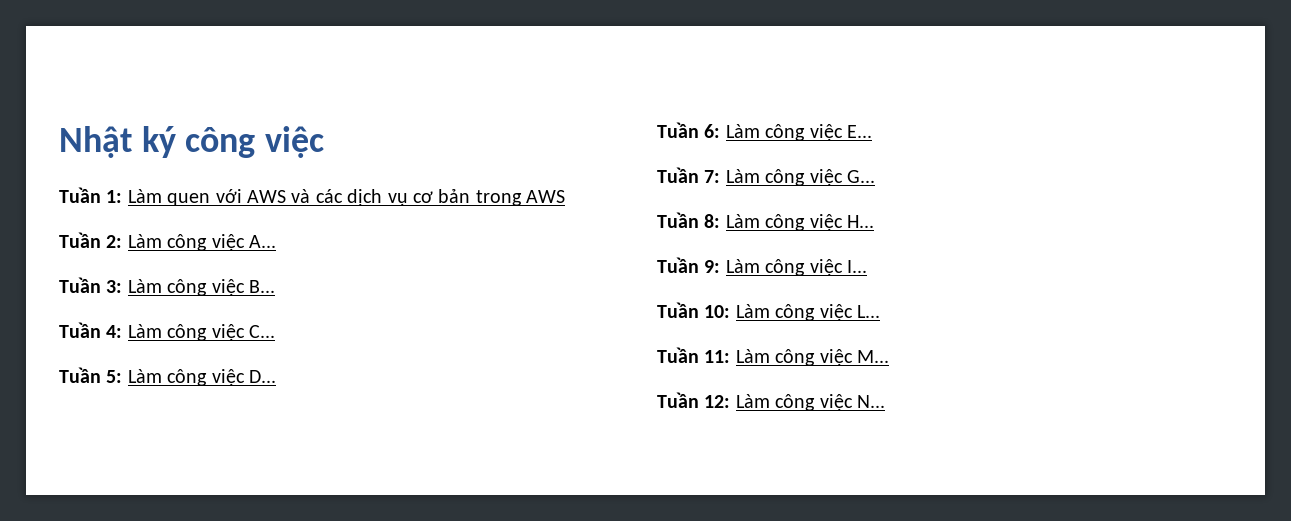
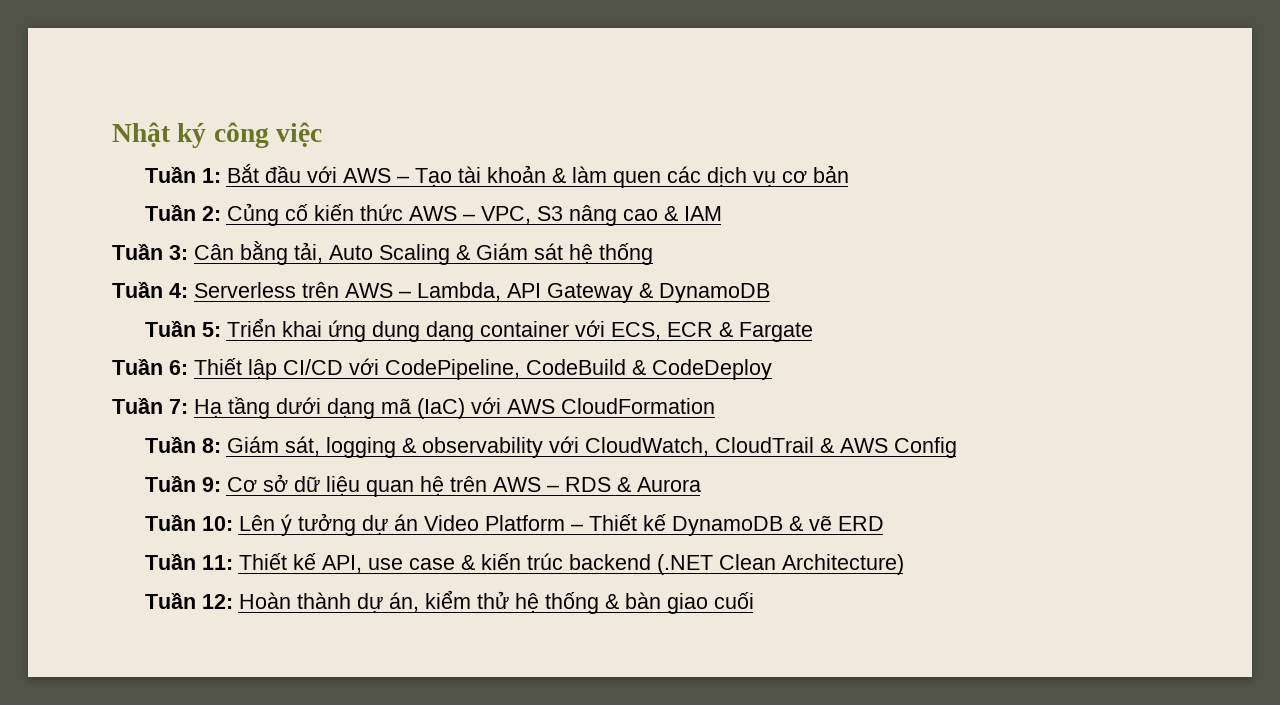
- Tuần 1: Làm quen với AWS và các dịch vụ cơ bản trong AWS
+ Tuần 1: Bắt đầu với AWS – Tạo tài khoản & làm quen các dịch vụ cơ bản
- Tuần 2: Làm công việc A...
- Tuần 3: Làm công việc B...
- Tuần 4: Làm công việc C...
- Tuần 5: Làm công việc D...
- Tuần 6: Làm công việc E...
- Tuần 7: Làm công việc G...
- Tuần 8: Làm công việc H...
- Tuần 9: Làm công việc I...
- Tuần 10: Làm công việc L...
- Tuần 11: Làm công việc M...
- Tuần 12: Làm công việc N...
+ Tuần 2: Củng cố kiến thức AWS – VPC, S3 nâng cao & IAM
+ Tuần 3: Cân bằng tải, Auto Scaling & Giám sát hệ thống
+ Tuần 4: Serverless trên AWS – Lambda, API Gateway & DynamoDB
+ Tuần 5: Triển khai ứng dụng dạng container với ECS, ECR & Fargate
+ Tuần 6: Thiết lập CI/CD với CodePipeline, CodeBuild & CodeDeploy
+ Tuần 7: Hạ tầng dưới dạng mã (IaC) với AWS CloudFormation
+ Tuần 8: Giám sát, logging & observability với CloudWatch, CloudTrail & AWS Config
+ Tuần 9: Cơ sở dữ liệu quan hệ trên AWS – RDS & Aurora
+ Tuần 10: Lên ý tưởng dự án Video Platform – Thiết kế DynamoDB & vẽ ERD
+ Tuần 11: Thiết kế API, use case & kiến trúc backend (.NET Clean Architecture)
+ Tuần 12: Hoàn thành dự án, kiểm thử hệ thống & bàn giao cuối

